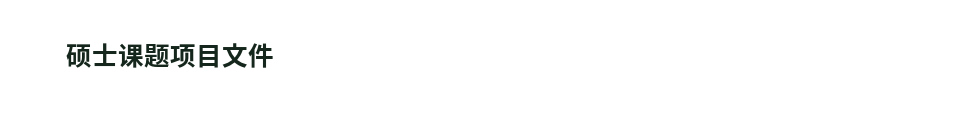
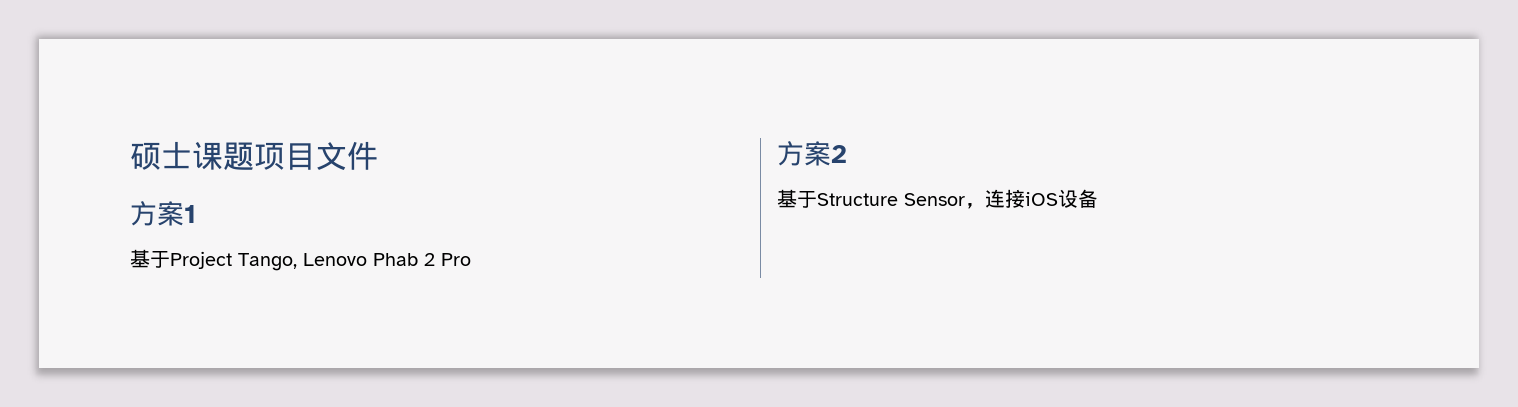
+ 方案1
+ 基于Project Tango, Lenovo Phab 2 Pro
+ 方案2
+ 基于Structure Sensor，连接iOS设备

